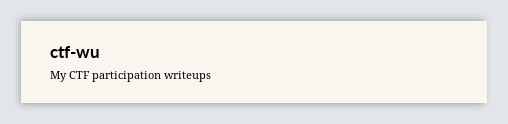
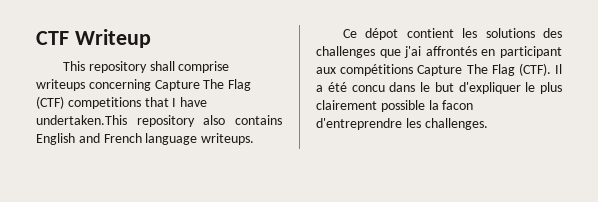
- ctf-wu
- My CTF participation writeups
+ CTF Writeup
+ This repository shall comprise writeups concerning Capture The Flag (CTF) competitions that I have undertaken.This repository also contains English and French language writeups.
+ Ce dépot contient les solutions des challenges que j'ai affrontés en participant aux compétitions Capture The Flag (CTF). Il a été concu dans le but d'expliquer le plus clairement possible la facon d'entreprendre les challenges.

